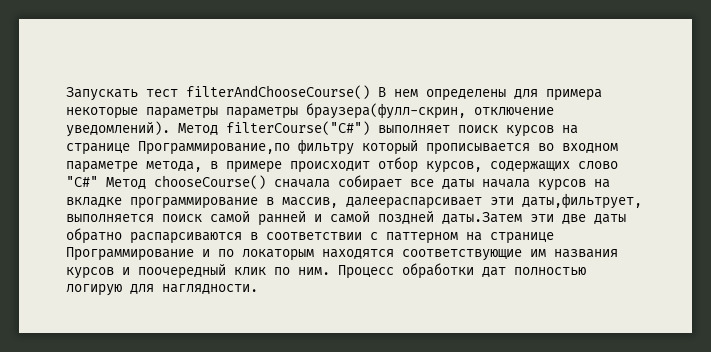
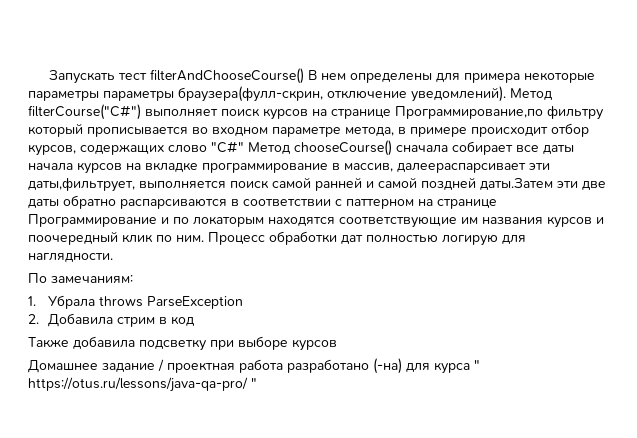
+ По замечаниям:
+ 1. Убрала throws ParseException
+ 2. Добавила стрим в код
+ Также добавила подсветку при выборе курсов
+ Домашнее задание / проектная работа разработано (-на) для курса " https://otus.ru/lessons/java-qa-pro/ "

